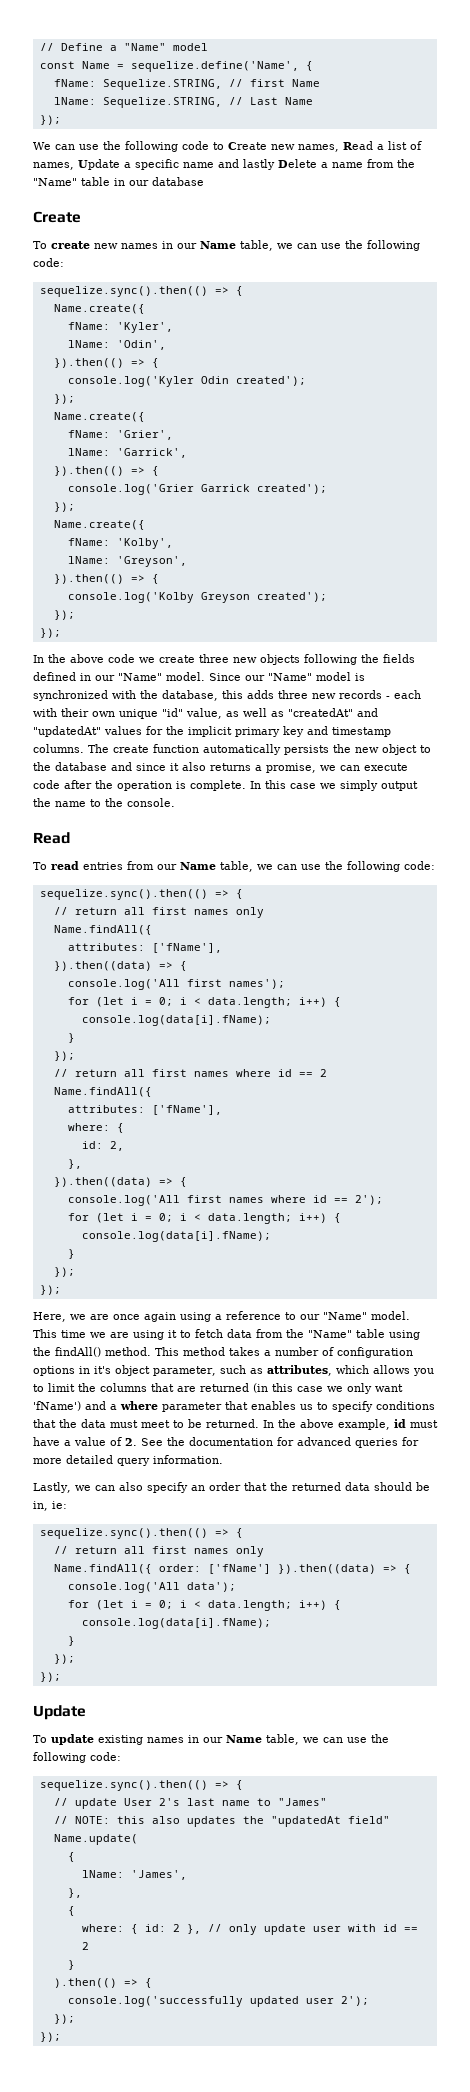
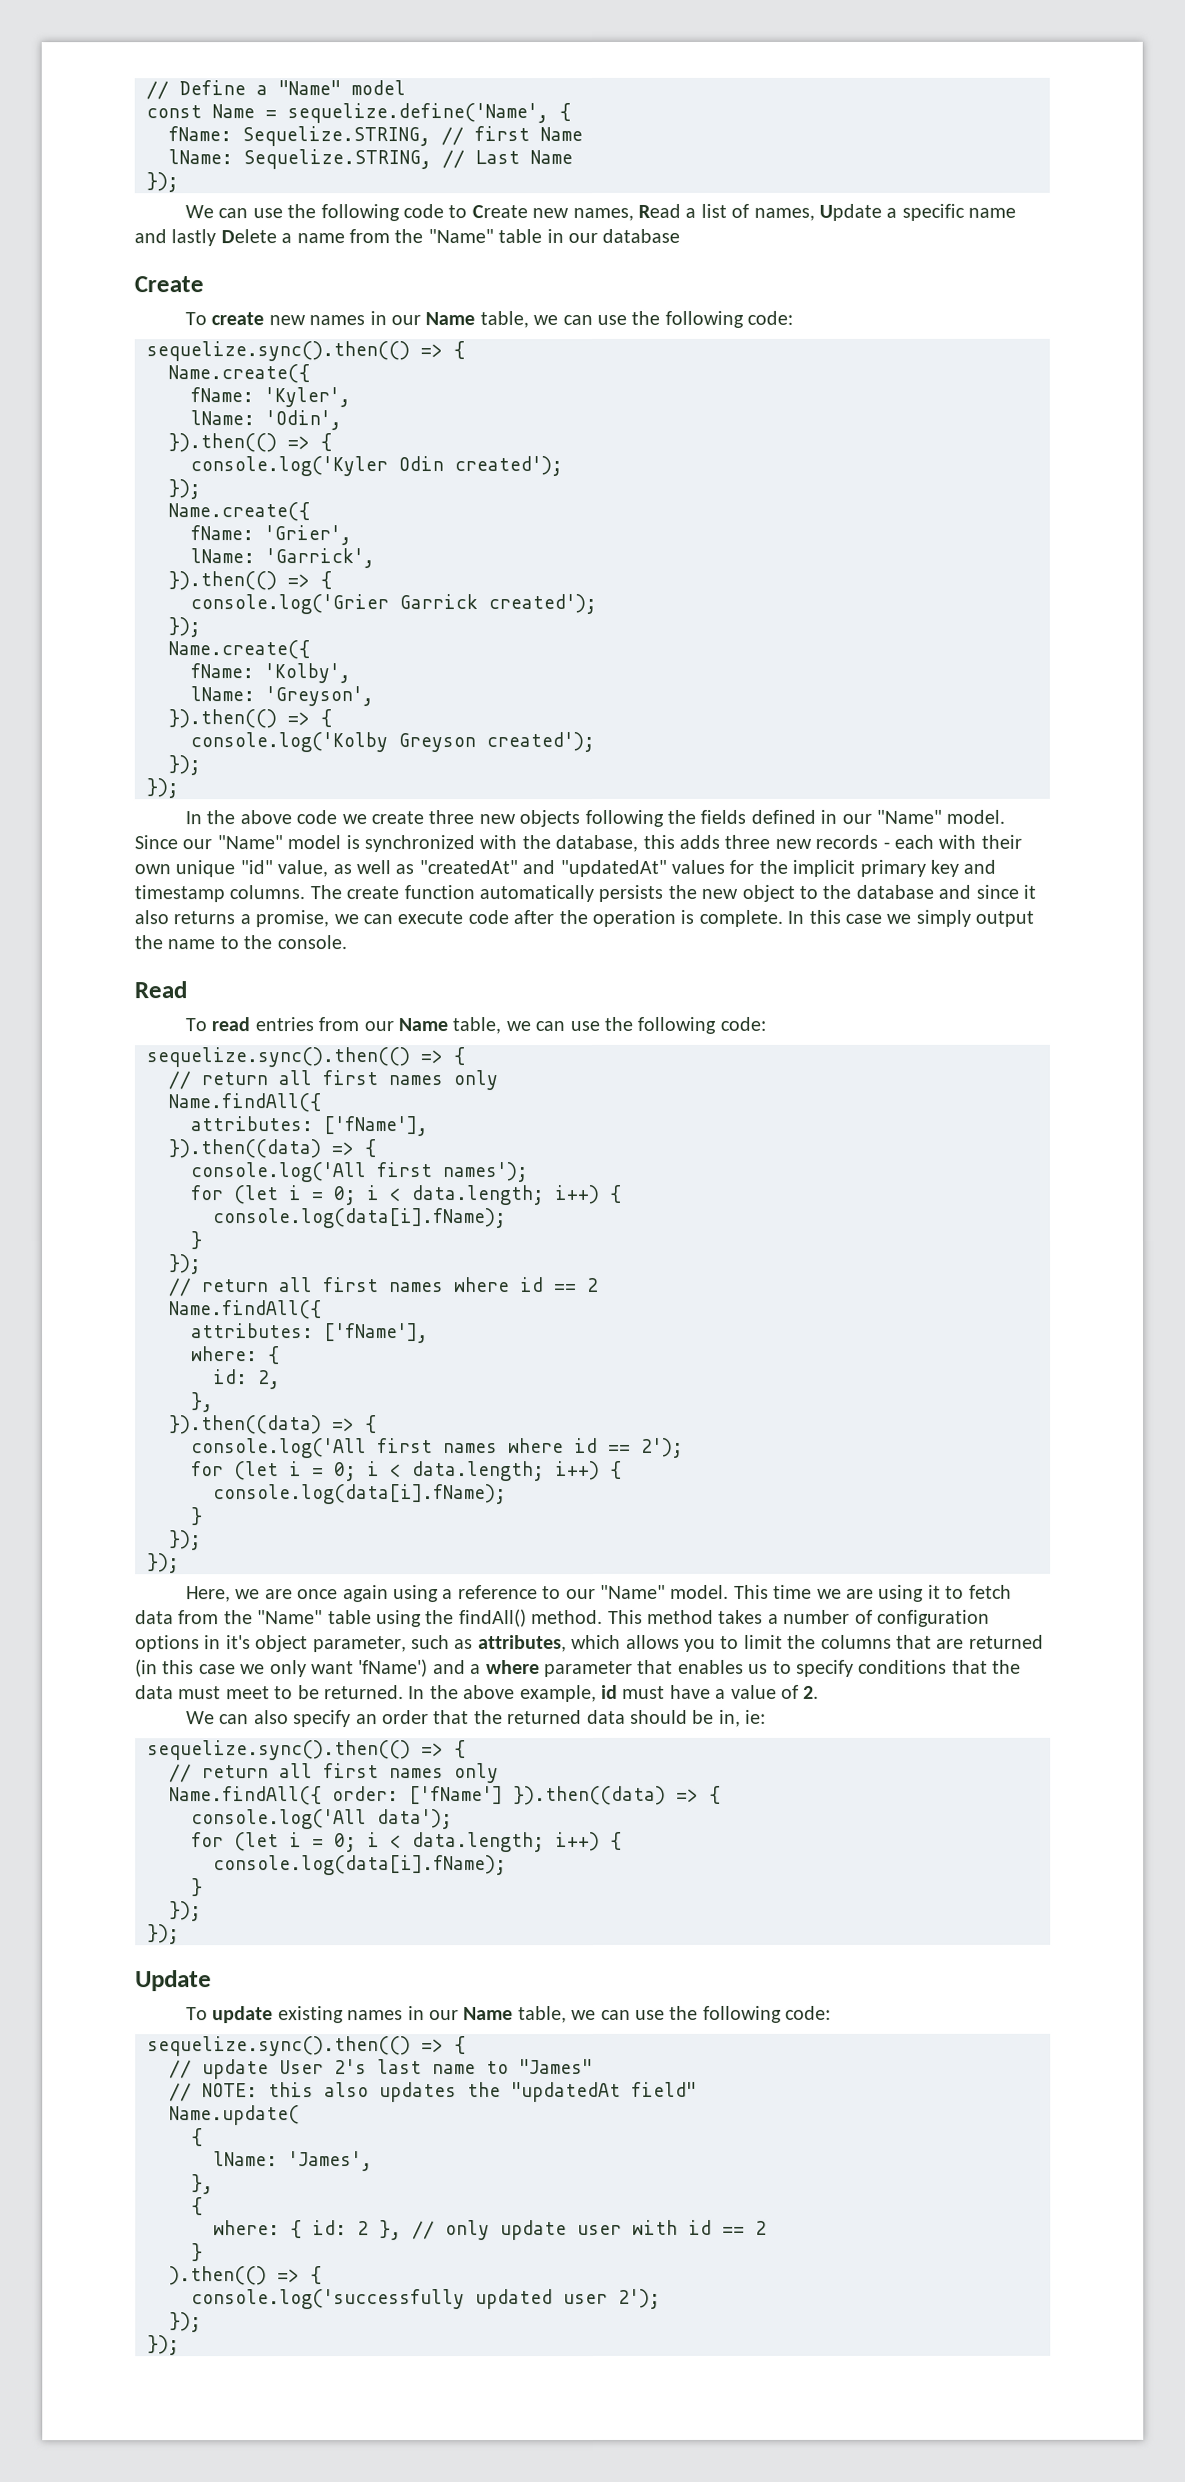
- In the above example, id must have a value of 2. See the documentation for advanced queries for more detailed query information.
- Lastly, we can also specify an order that the returned data should be in, ie:
+ In the above example, id must have a value of 2.
+ We can also specify an order that the returned data should be in, ie:

